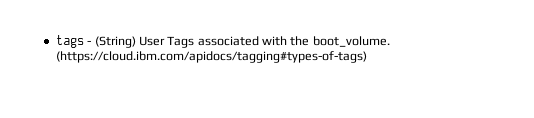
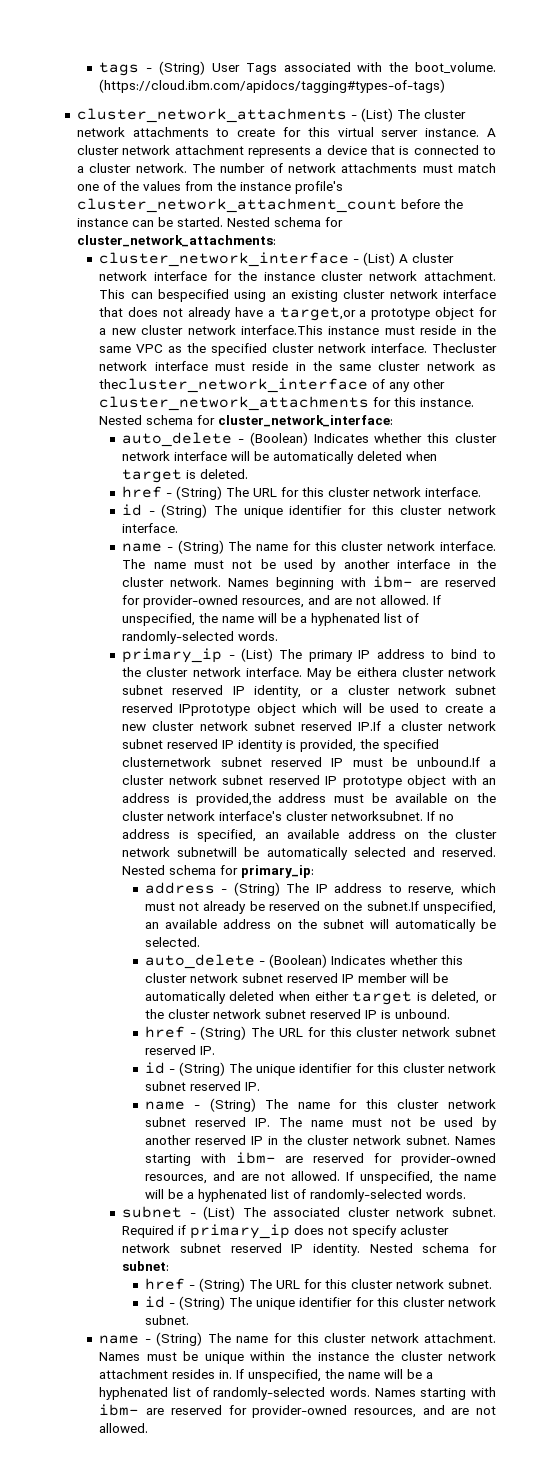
+ cluster_network_attachments - (List) The cluster network attachments to create for this virtual server instance. A cluster network attachment represents a device that is connected to a cluster network. The number of network attachments must match one of the values from the instance profile's cluster_network_attachment_count before the instance can be started. Nested schema for cluster_network_attachments:
+ cluster_network_interface - (List) A cluster network interface for the instance cluster network attachment. This can bespecified using an existing cluster network interface that does not already have a target,or a prototype object for a new cluster network interface.This instance must reside in the same VPC as the specified cluster network interface. Thecluster network interface must reside in the same cluster network as thecluster_network_interface of any other cluster_network_attachments for this instance. Nested schema for cluster_network_interface:
+ auto_delete - (Boolean) Indicates whether this cluster network interface will be automatically deleted when target is deleted.
+ href - (String) The URL for this cluster network interface.
+ id - (String) The unique identifier for this cluster network interface.
+ name - (String) The name for this cluster network interface. The name must not be used by another interface in the cluster network. Names beginning with ibm- are reserved for provider-owned resources, and are not allowed. If unspecified, the name will be a hyphenated list of randomly-selected words.
+ primary_ip - (List) The primary IP address to bind to the cluster network interface. May be eithera cluster network subnet reserved IP identity, or a cluster network subnet reserved IPprototype object which will be used to create a new cluster network subnet reserved IP.If a cluster network subnet reserved IP identity is provided, the specified clusternetwork subnet reserved IP must be unbound.If a cluster network subnet reserved IP prototype object with an address is provided,the address must be available on the cluster network interface's cluster networksubnet. If no address is specified, an available address on the cluster network subnetwill be automatically selected and reserved. Nested schema for primary_ip:
+ address - (String) The IP address to reserve, which must not already be reserved on the subnet.If unspecified, an available address on the subnet will automatically be selected.
+ auto_delete - (Boolean) Indicates whether this cluster network subnet reserved IP member will be automatically deleted when either target is deleted, or the cluster network subnet reserved IP is unbound.
+ href - (String) The URL for this cluster network subnet reserved IP.
+ id - (String) The unique identifier for this cluster network subnet reserved IP.
+ name - (String) The name for this cluster network subnet reserved IP. The name must not be used by another reserved IP in the cluster network subnet. Names starting with ibm- are reserved for provider-owned resources, and are not allowed. If unspecified, the name will be a hyphenated list of randomly-selected words.
+ subnet - (List) The associated cluster network subnet. Required if primary_ip does not specify acluster network subnet reserved IP identity. Nested schema for subnet:
+ href - (String) The URL for this cluster network subnet.
+ id - (String) The unique identifier for this cluster network subnet.
+ name - (String) The name for this cluster network attachment. Names must be unique within the instance the cluster network attachment resides in. If unspecified, the name will be a hyphenated list of randomly-selected words. Names starting with ibm- are reserved for provider-owned resources, and are not allowed.

